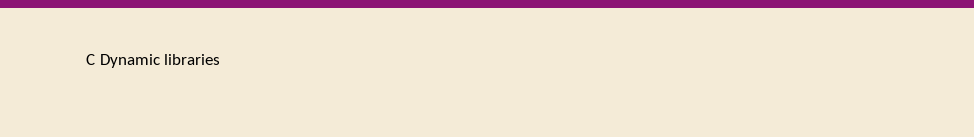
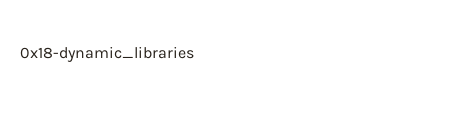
- C Dynamic libraries
+ 0x18-dynamic_libraries

